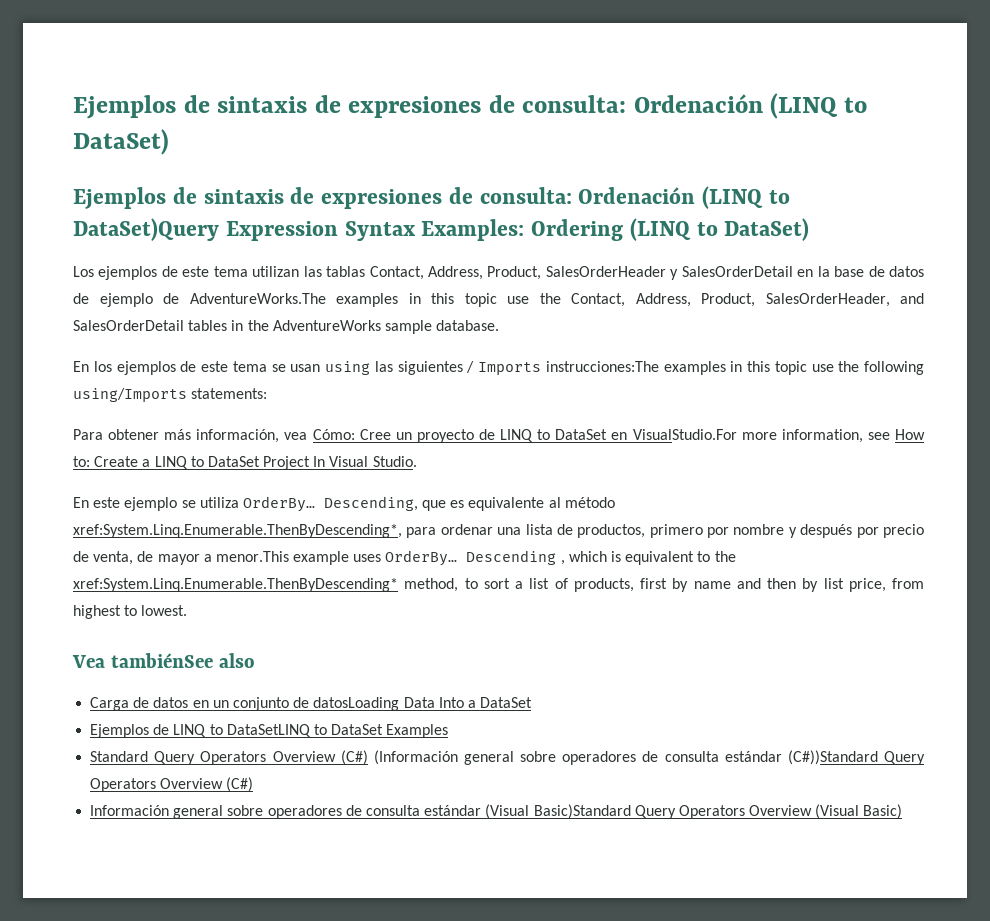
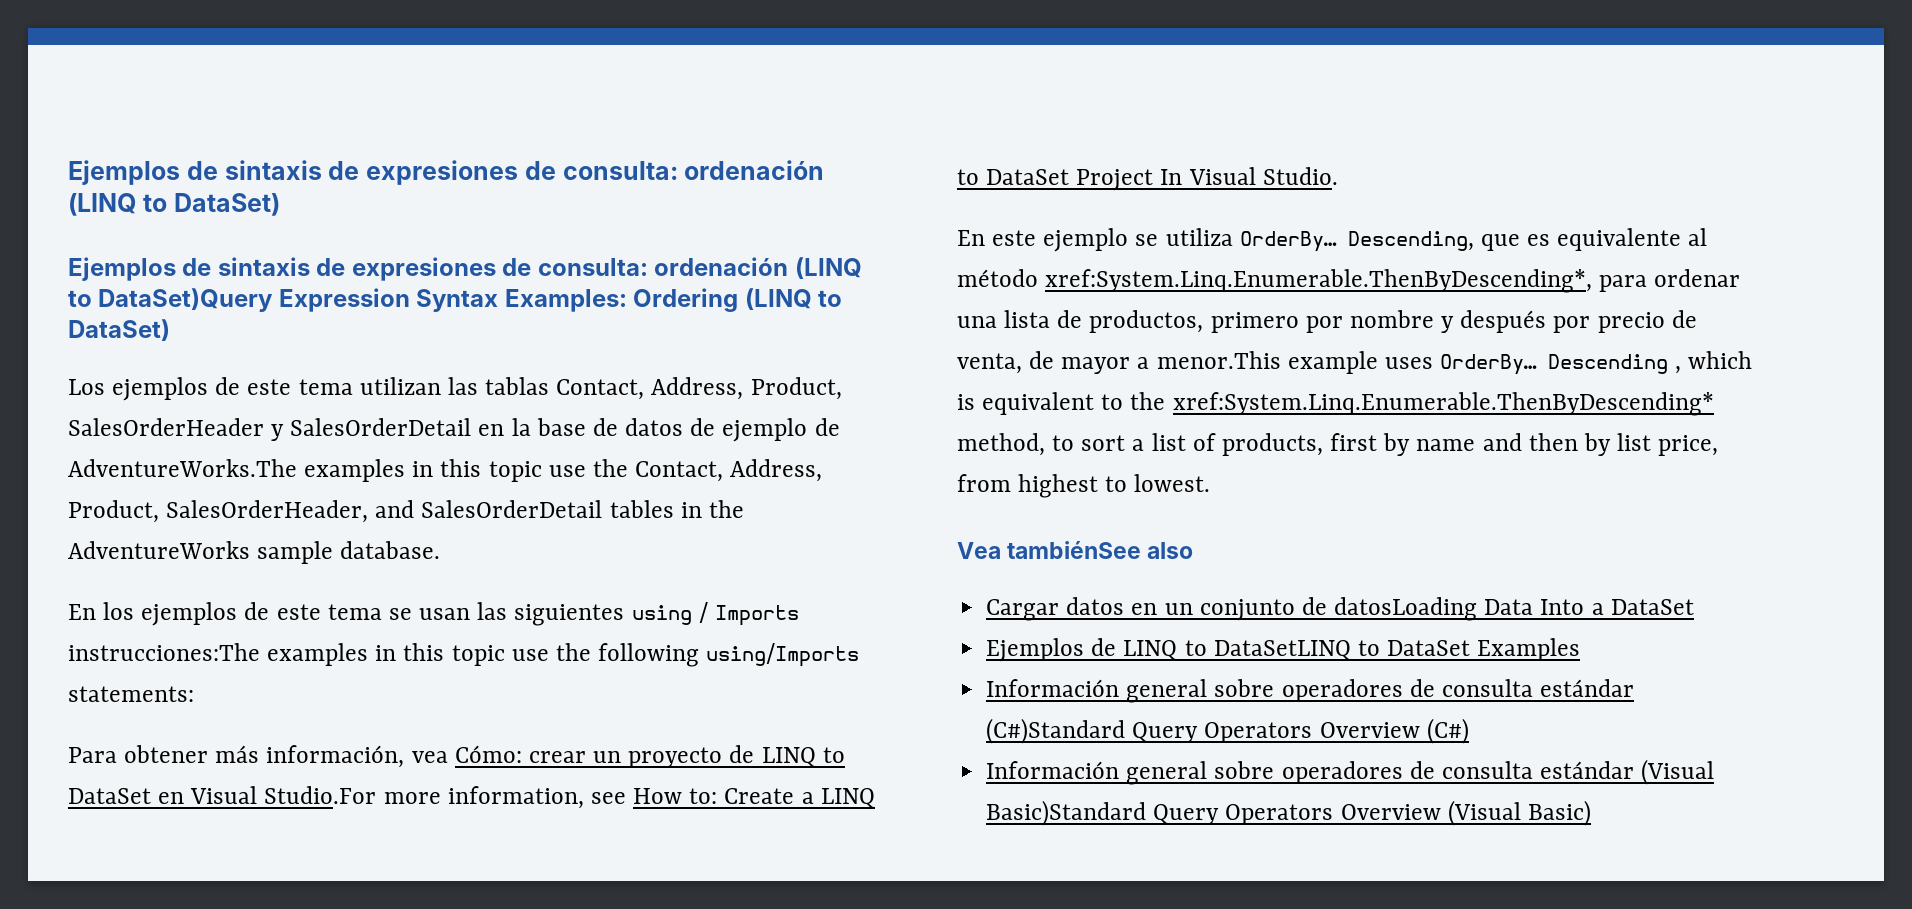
- Ejemplos de sintaxis de expresiones de consulta: Ordenación (LINQ to DataSet)
+ Ejemplos de sintaxis de expresiones de consulta: ordenación (LINQ to DataSet)
- Ejemplos de sintaxis de expresiones de consulta: Ordenación (LINQ to DataSet)Query Expression Syntax Examples: Ordering (LINQ to DataSet)
+ Ejemplos de sintaxis de expresiones de consulta: ordenación (LINQ to DataSet)Query Expression Syntax Examples: Ordering (LINQ to DataSet)
- En los ejemplos de este tema se usan using las siguientes / Imports instrucciones:The examples in this topic use the following using/Imports statements:
+ En los ejemplos de este tema se usan las siguientes using / Imports instrucciones:The examples in this topic use the following using/Imports statements:
- Para obtener más información, vea Cómo: Cree un proyecto de LINQ to DataSet en VisualStudio.For more information, see How to: Create a LINQ to DataSet Project In Visual Studio.
+ Para obtener más información, vea Cómo: crear un proyecto de LINQ to DataSet en Visual Studio.For more information, see How to: Create a LINQ to DataSet Project In Visual Studio.
- Carga de datos en un conjunto de datosLoading Data Into a DataSet
+ Cargar datos en un conjunto de datosLoading Data Into a DataSet
- Standard Query Operators Overview (C#) (Información general sobre operadores de consulta estándar (C#))Standard Query Operators Overview (C#)
+ Información general sobre operadores de consulta estándar (C#)Standard Query Operators Overview (C#)

